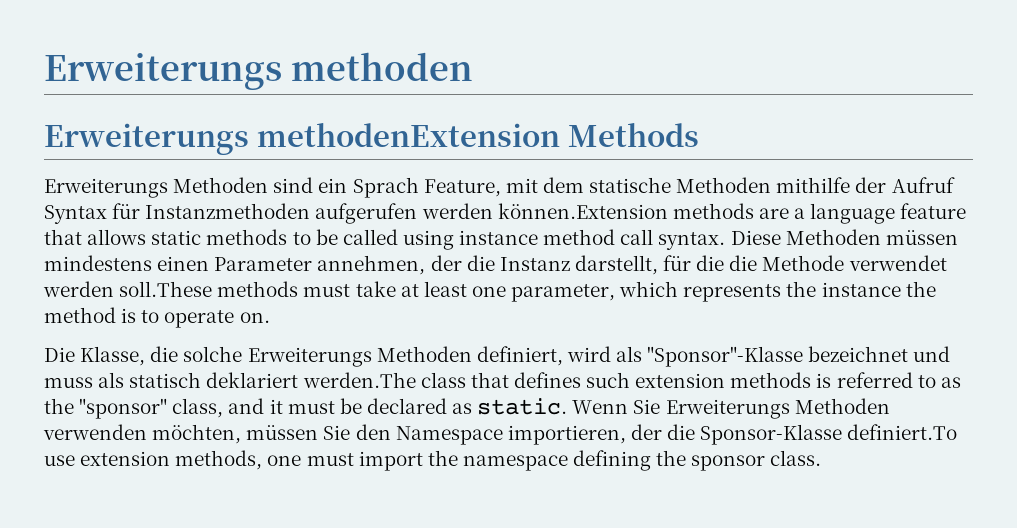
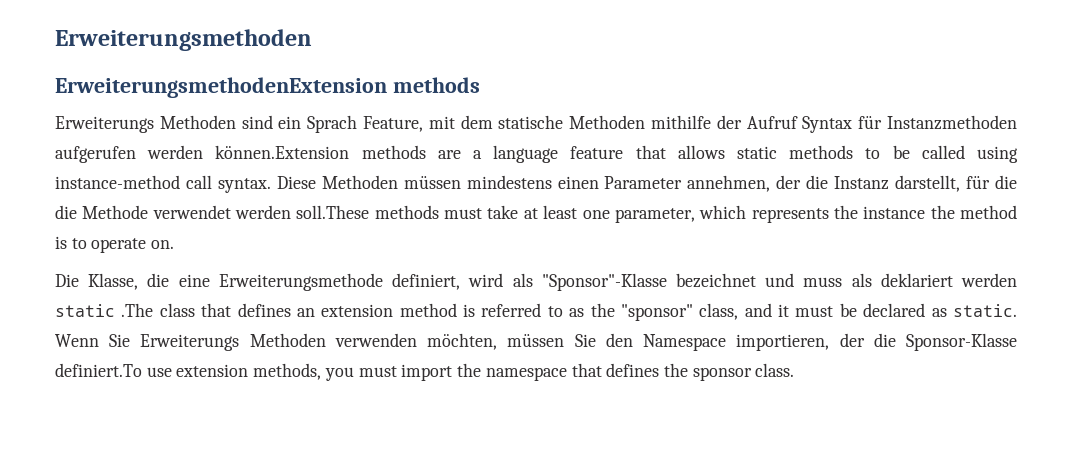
- Erweiterungs methoden
- Erweiterungs methodenExtension Methods
+ Erweiterungsmethoden
+ ErweiterungsmethodenExtension methods
- Erweiterungs Methoden sind ein Sprach Feature, mit dem statische Methoden mithilfe der Aufruf Syntax für Instanzmethoden aufgerufen werden können.Extension methods are a language feature that allows static methods to be called using instance method call syntax.
+ Erweiterungs Methoden sind ein Sprach Feature, mit dem statische Methoden mithilfe der Aufruf Syntax für Instanzmethoden aufgerufen werden können.Extension methods are a language feature that allows static methods to be called using instance-method call syntax.
- Die Klasse, die solche Erweiterungs Methoden definiert, wird als "Sponsor"-Klasse bezeichnet und muss als statisch deklariert werden.The class that defines such extension methods is referred to as the "sponsor" class, and it must be declared as static.
+ Die Klasse, die eine Erweiterungsmethode definiert, wird als "Sponsor"-Klasse bezeichnet und muss als deklariert werden static .The class that defines an extension method is referred to as the "sponsor" class, and it must be declared as static.
- Wenn Sie Erweiterungs Methoden verwenden möchten, müssen Sie den Namespace importieren, der die Sponsor-Klasse definiert.To use extension methods, one must import the namespace defining the sponsor class.
+ Wenn Sie Erweiterungs Methoden verwenden möchten, müssen Sie den Namespace importieren, der die Sponsor-Klasse definiert.To use extension methods, you must import the namespace that defines the sponsor class.

